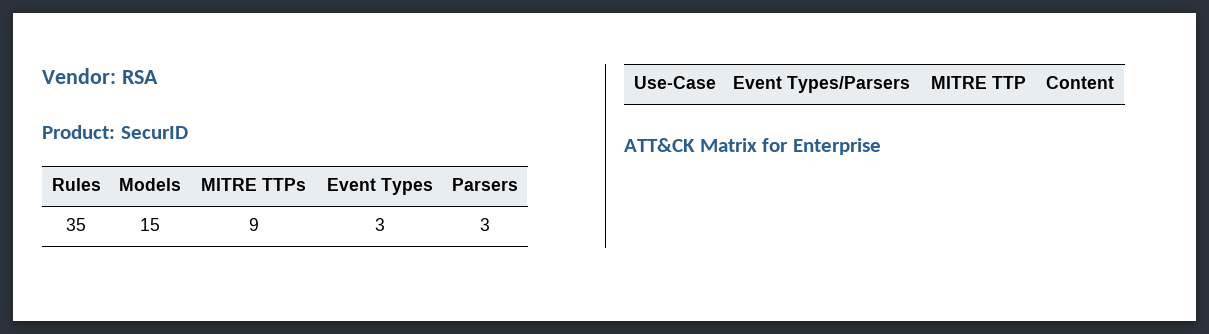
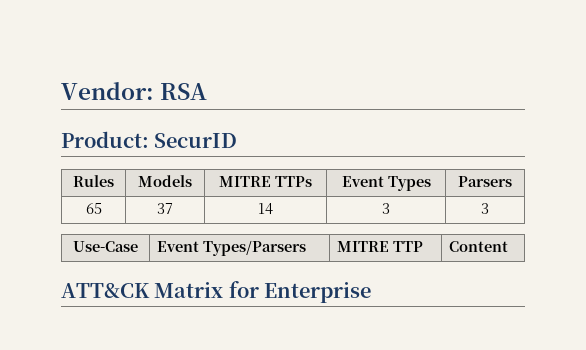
- 35 | 15 | 9 | 3 | 3
+ 65 | 37 | 14 | 3 | 3

